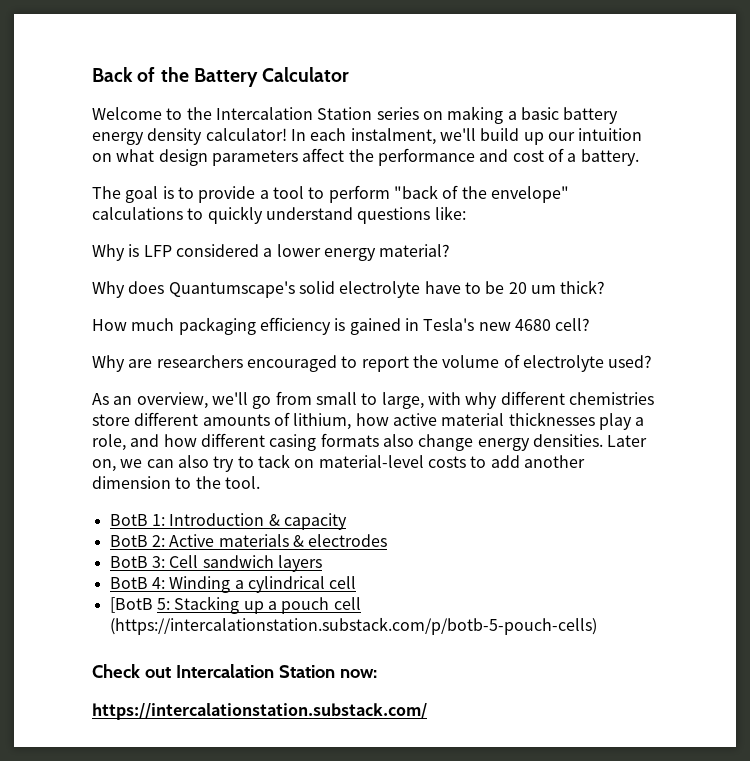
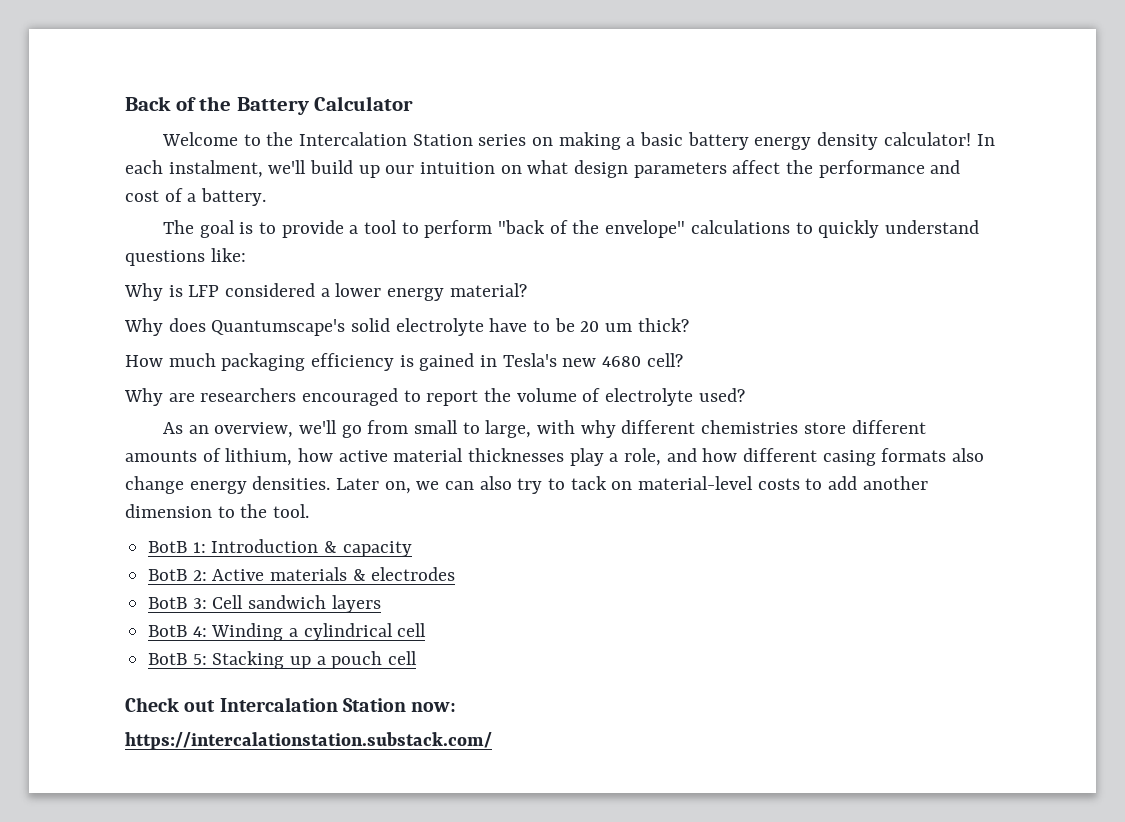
- [BotB 5: Stacking up a pouch cell (https://intercalationstation.substack.com/p/botb-5-pouch-cells)
+ BotB 5: Stacking up a pouch cell

